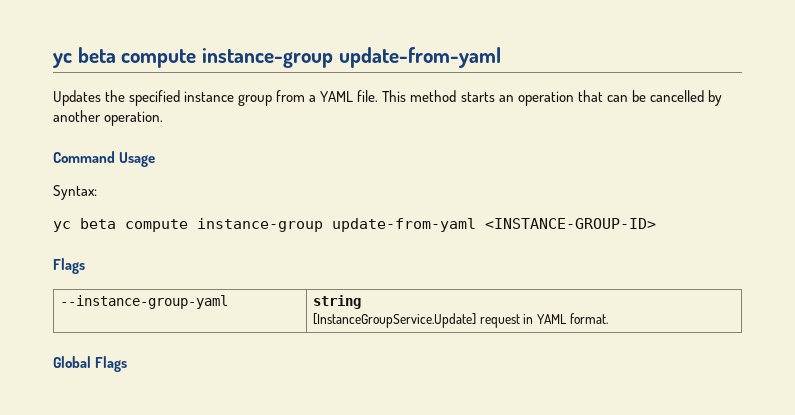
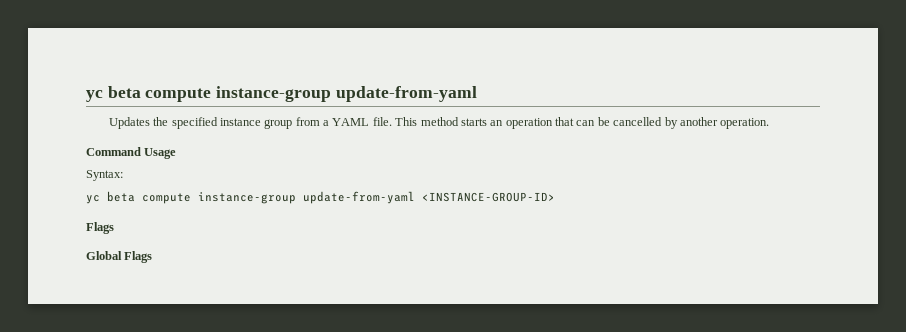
- --instance-group-yaml | string
- [InstanceGroupService.Update] request in YAML format.

